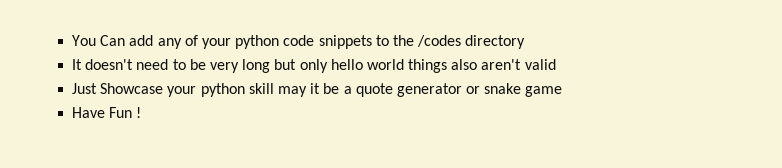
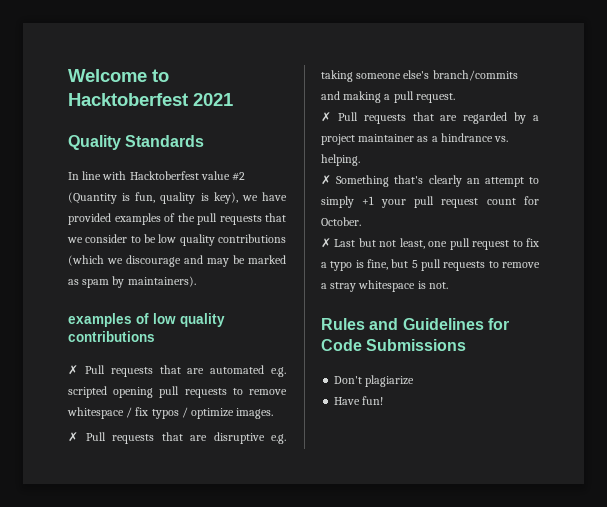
- You Can add any of your python code snippets to the /codes directory
- It doesn't need to be very long but only hello world things also aren't valid
- Just Showcase your python skill may it be a quote generator or snake game
+ Welcome to Hacktoberfest 2021
+ Quality Standards
+ In line with Hacktoberfest value #2 (Quantity is fun, quality is key), we have provided examples of the pull requests that we consider to be low quality contributions (which we discourage and may be marked as spam by maintainers).
+ examples of low quality contributions
+ ✗ Pull requests that are automated e.g. scripted opening pull requests to remove whitespace / fix typos / optimize images.
+ ✗ Pull requests that are disruptive e.g. taking someone else's branch/commits and making a pull request.
+ ✗ Pull requests that are regarded by a project maintainer as a hindrance vs. helping.
+ ✗ Something that's clearly an attempt to simply +1 your pull request count for October.
+ ✗ Last but not least, one pull request to fix a typo is fine, but 5 pull requests to remove a stray whitespace is not.
+ Rules and Guidelines for Code Submissions
+ Don't plagiarize
- Have Fun !
+ Have fun!

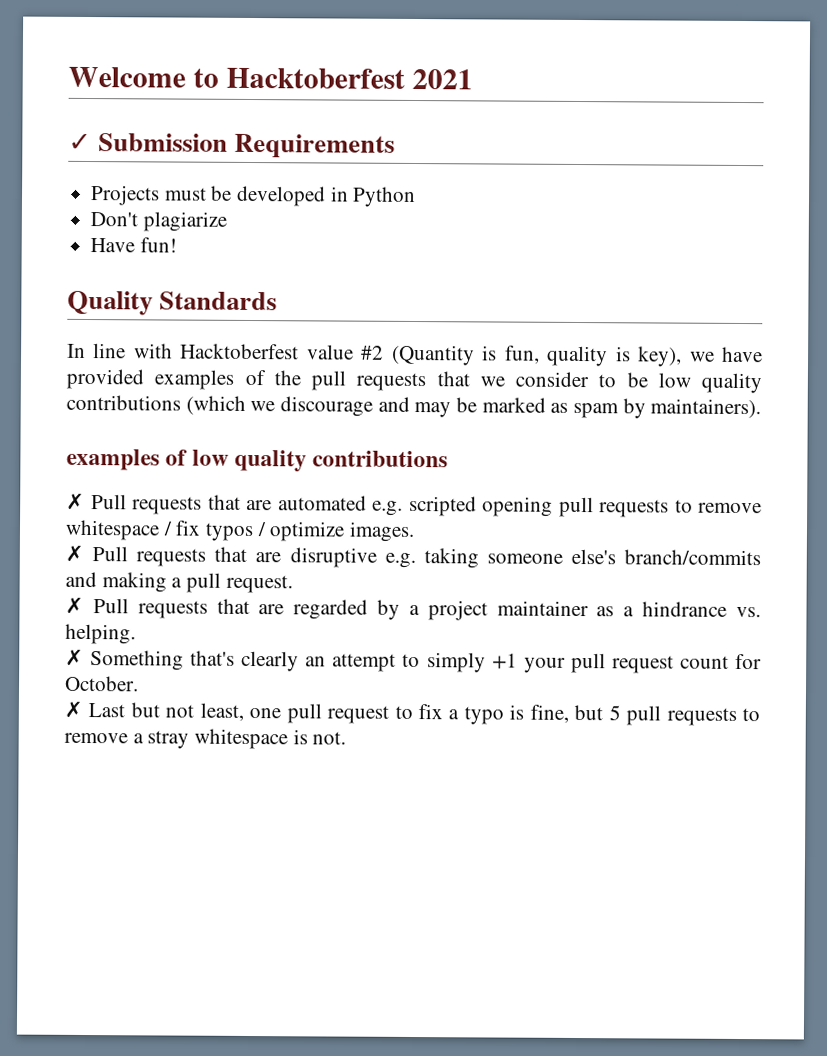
+ ✓ Submission Requirements
+ Projects must be developed in Python
+ Don't plagiarize
+ Have fun!
- Rules and Guidelines for Code Submissions
- Don't plagiarize
- Have fun!

